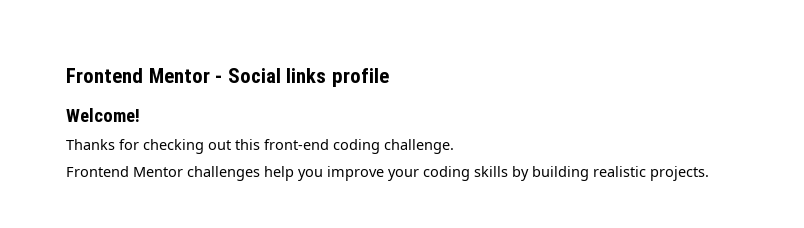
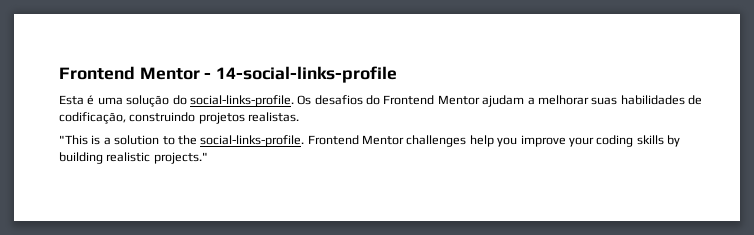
- Frontend Mentor - Social links profile
- Welcome!
- Thanks for checking out this front-end coding challenge.
- Frontend Mentor challenges help you improve your coding skills by building realistic projects.
+ Frontend Mentor - 14-social-links-profile
+ Esta é uma solução do social-links-profile. Os desafios do Frontend Mentor ajudam a melhorar suas habilidades de codificação, construindo projetos realistas.
+ "This is a solution to the social-links-profile. Frontend Mentor challenges help you improve your coding skills by building realistic projects."

